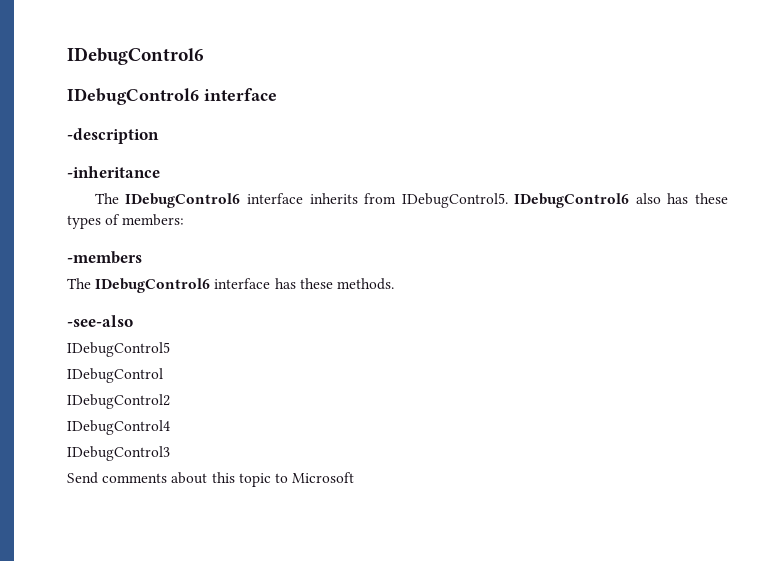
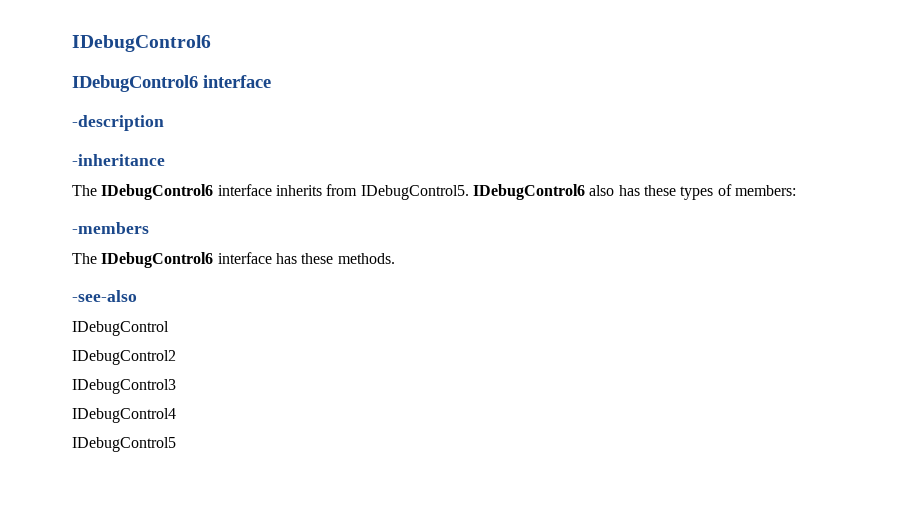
- IDebugControl5
+ IDebugControl3
- IDebugControl3
- Send comments about this topic to Microsoft
+ IDebugControl5

